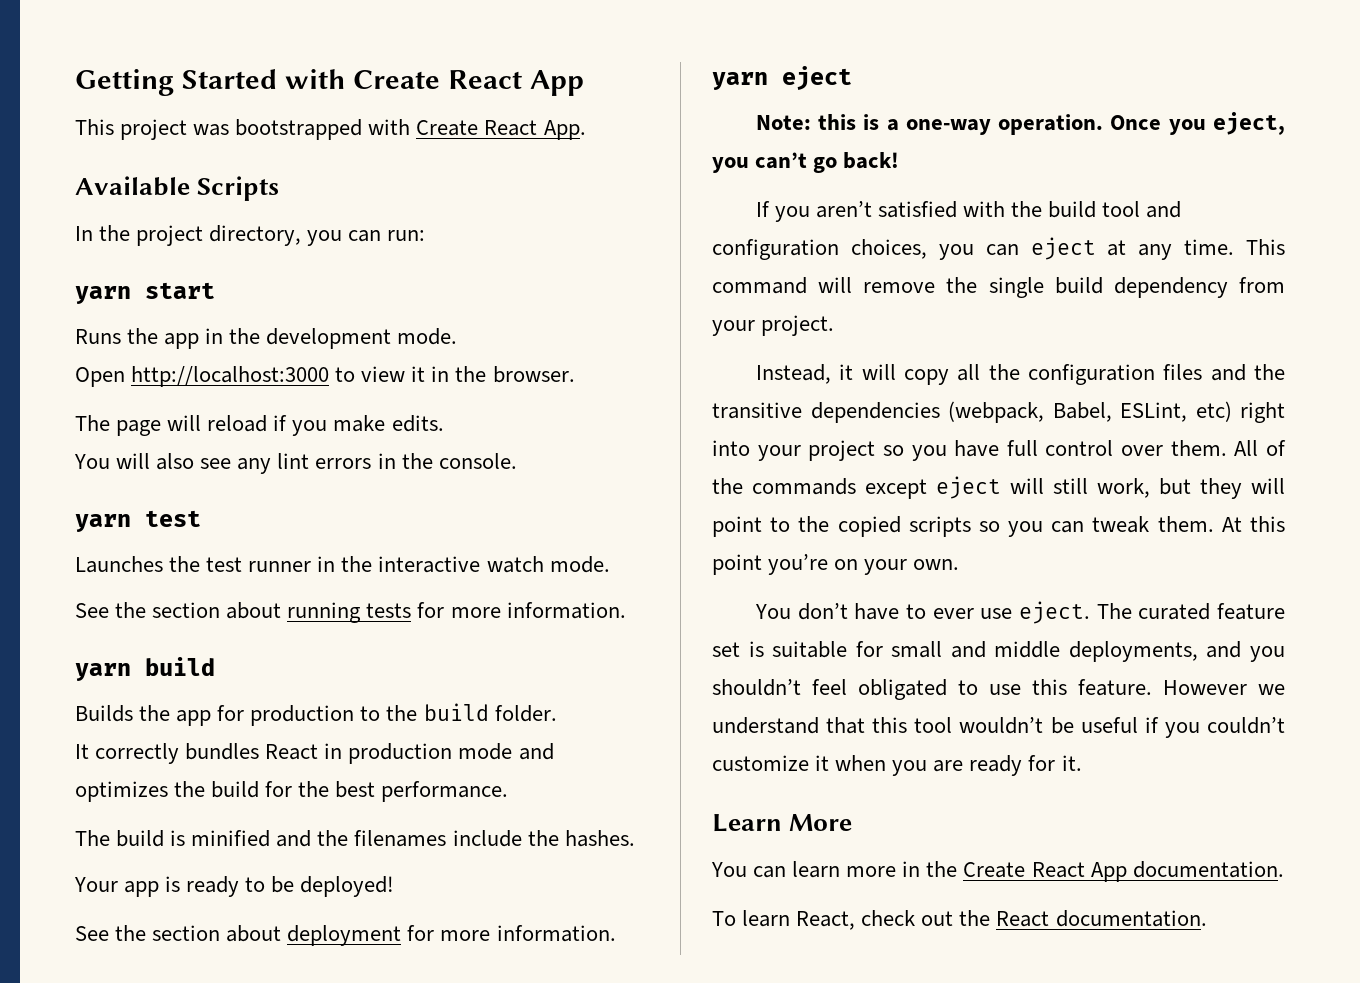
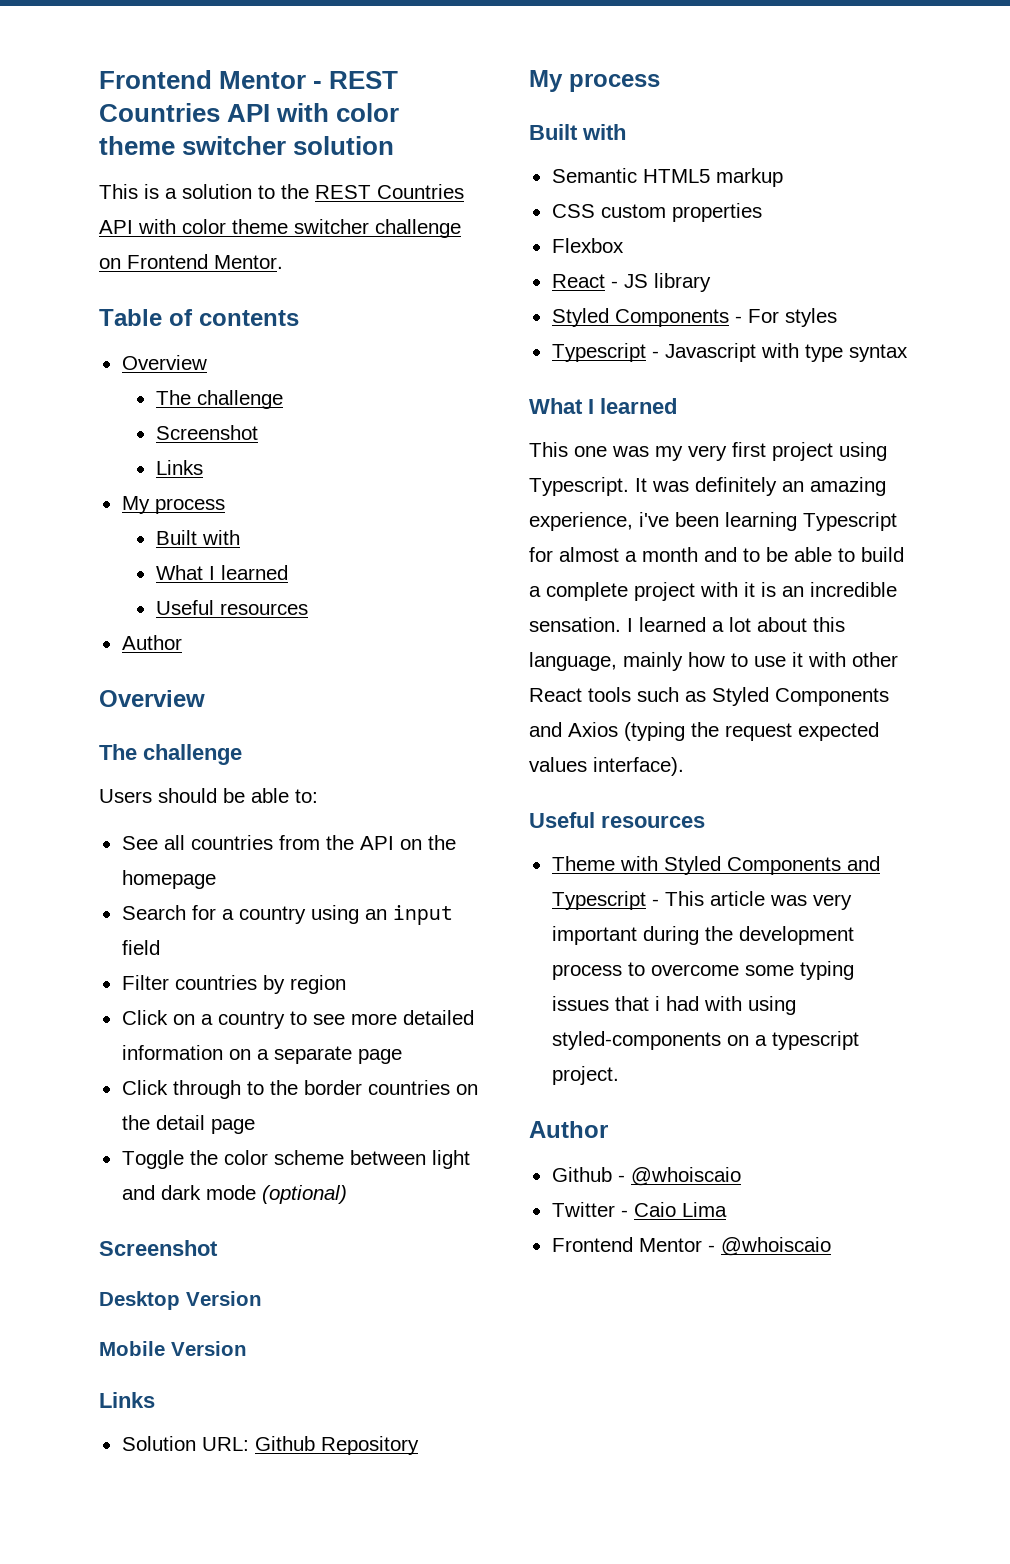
- Getting Started with Create React App
- This project was bootstrapped with Create React App.
- Available Scripts
- In the project directory, you can run:
- yarn start
- Runs the app in the development mode.
- Open http://localhost:3000 to view it in the browser.
- The page will reload if you make edits.
- You will also see any lint errors in the console.
- yarn test
- Launches the test runner in the interactive watch mode.
- See the section about running tests for more information.
- yarn build
- Builds the app for production to the build folder.
- It correctly bundles React in production mode and optimizes the build for the best performance.
- The build is minified and the filenames include the hashes.
- Your app is ready to be deployed!
- See the section about deployment for more information.
- yarn eject
- Note: this is a one-way operation. Once you eject, you can’t go back!
- If you aren’t satisfied with the build tool and configuration choices, you can eject at any time. This command will remove the single build dependency from your project.
- Instead, it will copy all the configuration files and the transitive dependencies (webpack, Babel, ESLint, etc) right into your project so you have full control over them. All of the commands except eject will still work, but they will point to the copied scripts so you can tweak them. At this point you’re on your own.
- You don’t have to ever use eject. The curated feature set is suitable for small and middle deployments, and you shouldn’t feel obligated to use this feature. However we understand that this tool wouldn’t be useful if you couldn’t customize it when you are ready for it.
- Learn More
- You can learn more in the Create React App documentation.
- To learn React, check out the React documentation.
+ Frontend Mentor - REST Countries API with color theme switcher solution
+ This is a solution to the REST Countries API with color theme switcher challenge on Frontend Mentor.
+ Table of contents
+ Overview
+ The challenge
+ Screenshot
+ Links
+ My process
+ Built with
+ What I learned
+ Useful resources
+ Author
+ Overview
+ The challenge
+ Users should be able to:
+ See all countries from the API on the homepage
+ Search for a country using an input field
+ Filter countries by region
+ Click on a country to see more detailed information on a separate page
+ Click through to the border countries on the detail page
+ Toggle the color scheme between light and dark mode (optional)
+ Screenshot
+ Desktop Version
+ Mobile Version
+ Links
+ Solution URL: Github Repository
+ My process
+ Built with
+ Semantic HTML5 markup
+ CSS custom properties
+ Flexbox
+ React - JS library
+ Styled Components - For styles
+ Typescript - Javascript with type syntax
+ What I learned
+ This one was my very first project using Typescript. It was definitely an amazing experience, i've been learning Typescript for almost a month and to be able to build a complete project with it is an incredible sensation. I learned a lot about this language, mainly how to use it with other React tools such as Styled Components and Axios (typing the request expected values interface).
+ Useful resources
+ Theme with Styled Components and Typescript - This article was very important during the development process to overcome some typing issues that i had with using styled-components on a typescript project.
+ Author
+ Github - @whoiscaio
+ Twitter - Caio Lima
+ Frontend Mentor - @whoiscaio

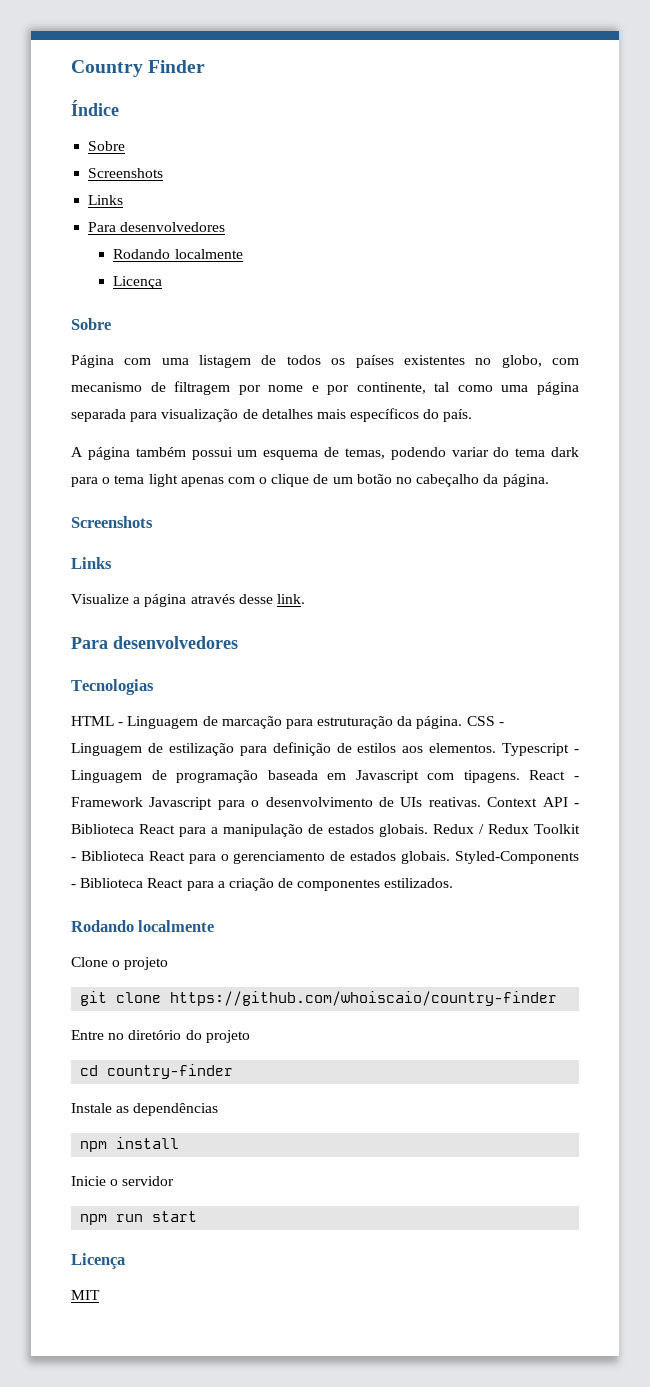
- Frontend Mentor - REST Countries API with color theme switcher solution
- This is a solution to the REST Countries API with color theme switcher challenge on Frontend Mentor.
- Table of contents
- Overview
- The challenge
- Screenshot
+ Country Finder
+ Índice
+ Sobre
+ Screenshots
  Links
- My process
- Built with
- What I learned
- Useful resources
- Author
- Overview
- The challenge
- Users should be able to:
- See all countries from the API on the homepage
- Search for a country using an input field
- Filter countries by region
- Click on a country to see more detailed information on a separate page
- Click through to the border countries on the detail page
- Toggle the color scheme between light and dark mode (optional)
- Screenshot
- Desktop Version
- Mobile Version
+ Para desenvolvedores
+ Rodando localmente
+ Licença
+ Sobre
+ Página com uma listagem de todos os países existentes no globo, com mecanismo de filtragem por nome e por continente, tal como uma página separada para visualização de detalhes mais específicos do país.
+ A página também possui um esquema de temas, podendo variar do tema dark para o tema light apenas com o clique de um botão no cabeçalho da página.
+ Screenshots
  Links
- Solution URL: Github Repository
- My process
- Built with
- Semantic HTML5 markup
- CSS custom properties
- Flexbox
- React - JS library
- Styled Components - For styles
- Typescript - Javascript with type syntax
- What I learned
- This one was my very first project using Typescript. It was definitely an amazing experience, i've been learning Typescript for almost a month and to be able to build a complete project with it is an incredible sensation. I learned a lot about this language, mainly how to use it with other React tools such as Styled Components and Axios (typing the request expected values interface).
- Useful resources
- Theme with Styled Components and Typescript - This article was very important during the development process to overcome some typing issues that i had with using styled-components on a typescript project.
- Author
- Github - @whoiscaio
- Twitter - Caio Lima
- Frontend Mentor - @whoiscaio
+ Visualize a página através desse link.
+ Para desenvolvedores
+ Tecnologias
+ HTML - Linguagem de marcação para estruturação da página. CSS - Linguagem de estilização para definição de estilos aos elementos. Typescript - Linguagem de programação baseada em Javascript com tipagens. React - Framework Javascript para o desenvolvimento de UIs reativas. Context API - Biblioteca React para a manipulação de estados globais. Redux / Redux Toolkit - Biblioteca React para o gerenciamento de estados globais. Styled-Components - Biblioteca React para a criação de componentes estilizados.
+ Rodando localmente
+ Clone o projeto
+ git clone https://github.com/whoiscaio/country-finder
+ Entre no diretório do projeto
+ cd country-finder
+ Instale as dependências
+ npm install
+ Inicie o servidor
+ npm run start
+ Licença
+ MIT

